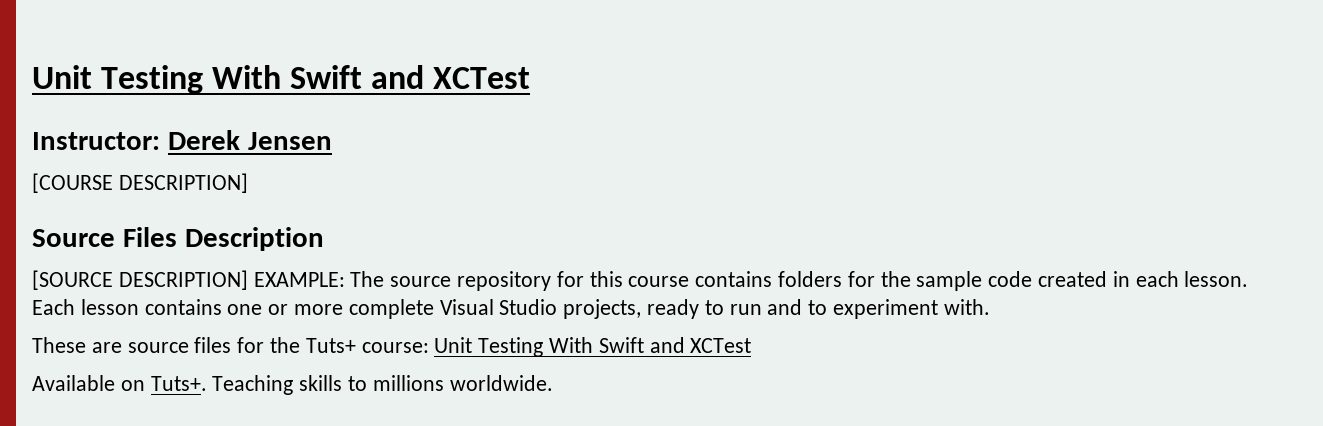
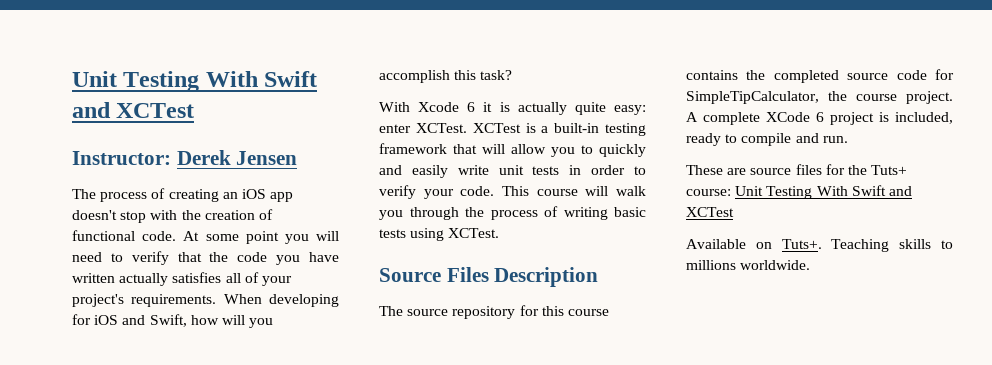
- [COURSE DESCRIPTION]
+ The process of creating an iOS app doesn't stop with the creation of functional code. At some point you will need to verify that the code you have written actually satisfies all of your project's requirements. When developing for iOS and Swift, how will you accomplish this task?
+ With Xcode 6 it is actually quite easy: enter XCTest. XCTest is a built-in testing framework that will allow you to quickly and easily write unit tests in order to verify your code. This course will walk you through the process of writing basic tests using XCTest.
- [SOURCE DESCRIPTION] EXAMPLE: The source repository for this course contains folders for the sample code created in each lesson. Each lesson contains one or more complete Visual Studio projects, ready to run and to experiment with.
+ The source repository for this course contains the completed source code for SimpleTipCalculator, the course project. A complete XCode 6 project is included, ready to compile and run.

